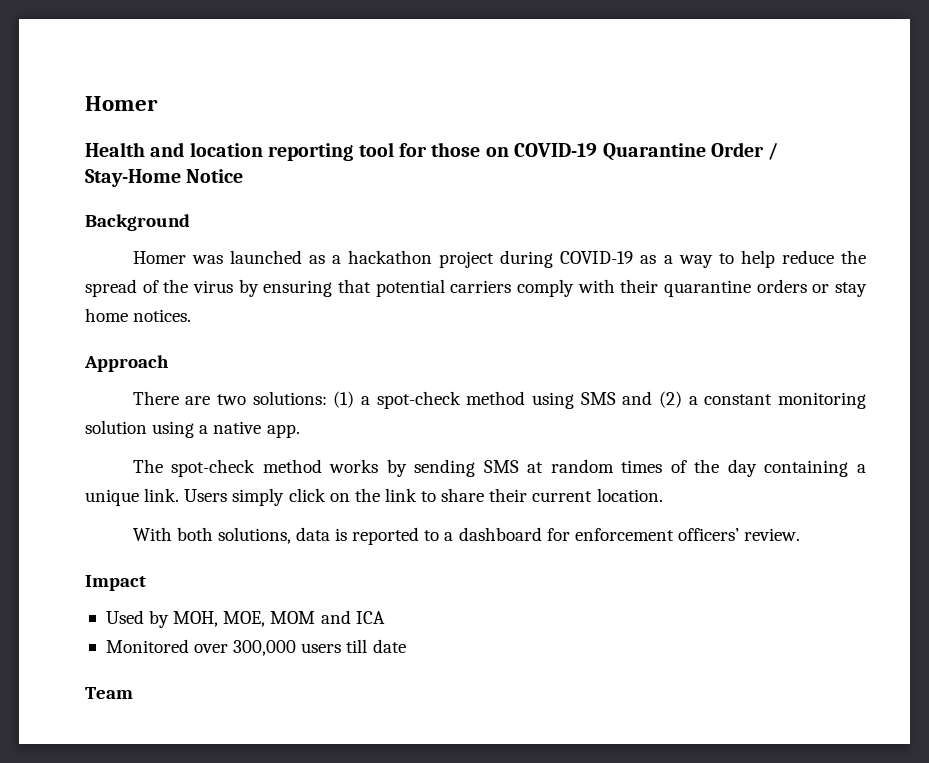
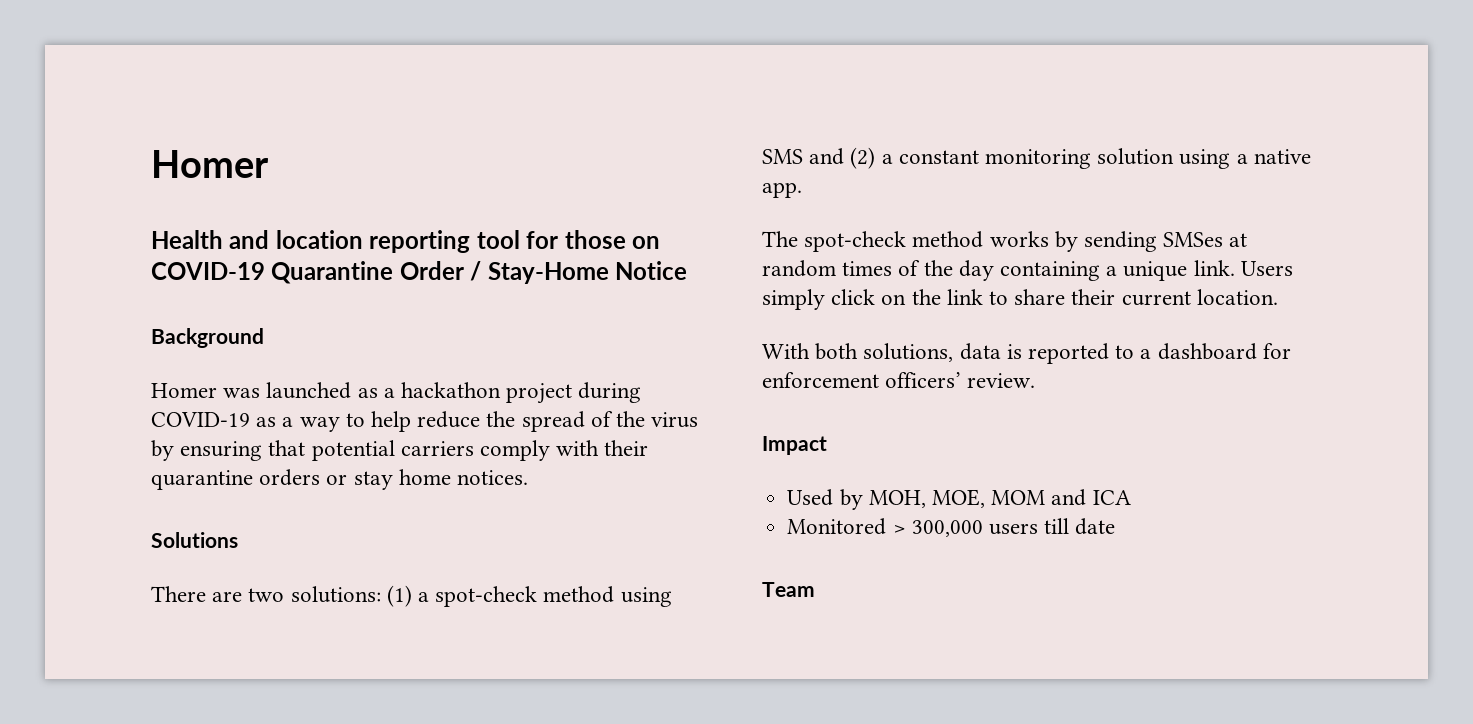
- Approach
+ Solutions
- The spot-check method works by sending SMS at random times of the day containing a unique link.
+ The spot-check method works by sending SMSes at random times of the day containing a unique link.
- Monitored over 300,000 users till date
+ Monitored > 300,000 users till date

